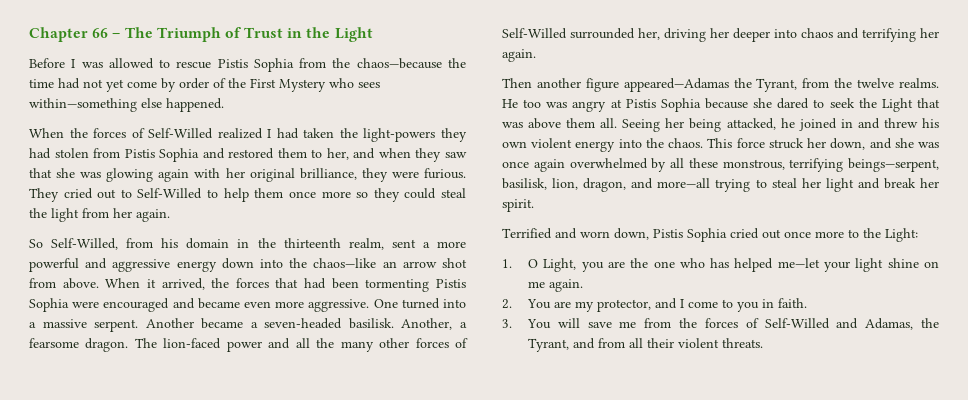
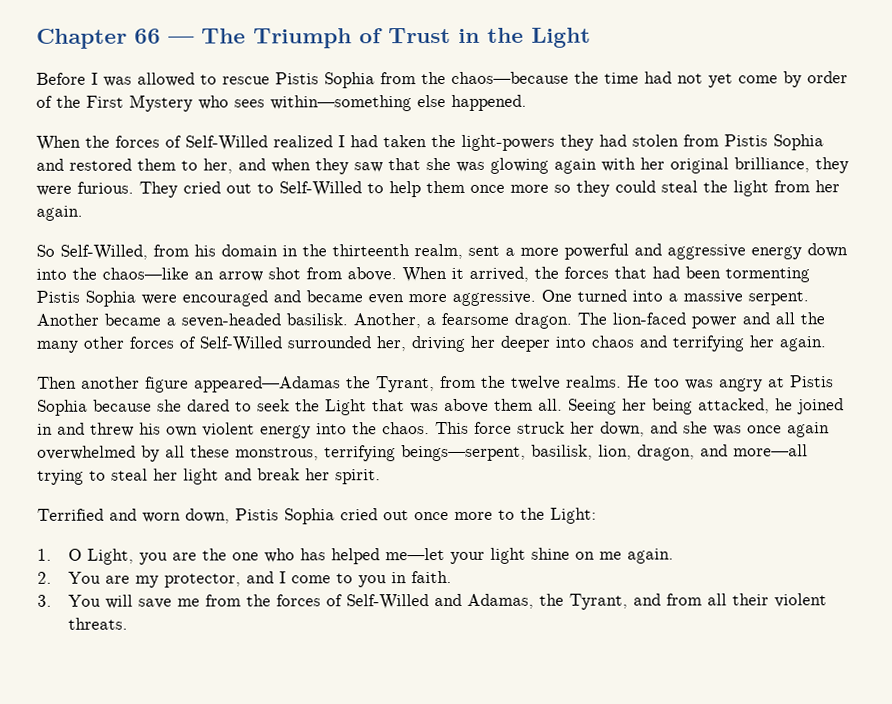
- Chapter 66 – The Triumph of Trust in the Light
+ Chapter 66 — The Triumph of Trust in the Light

